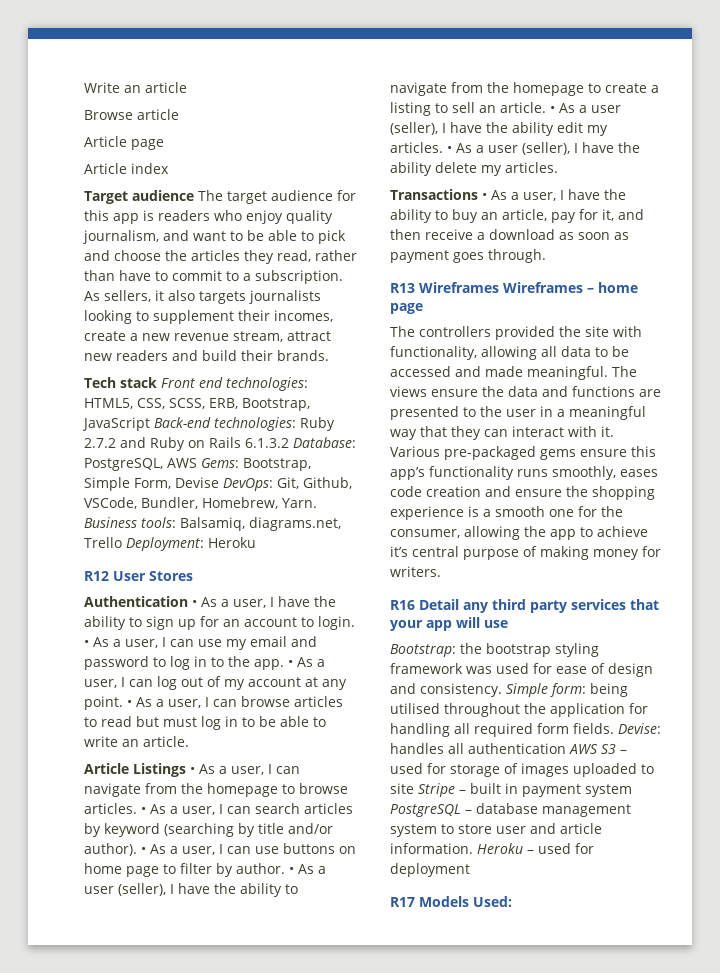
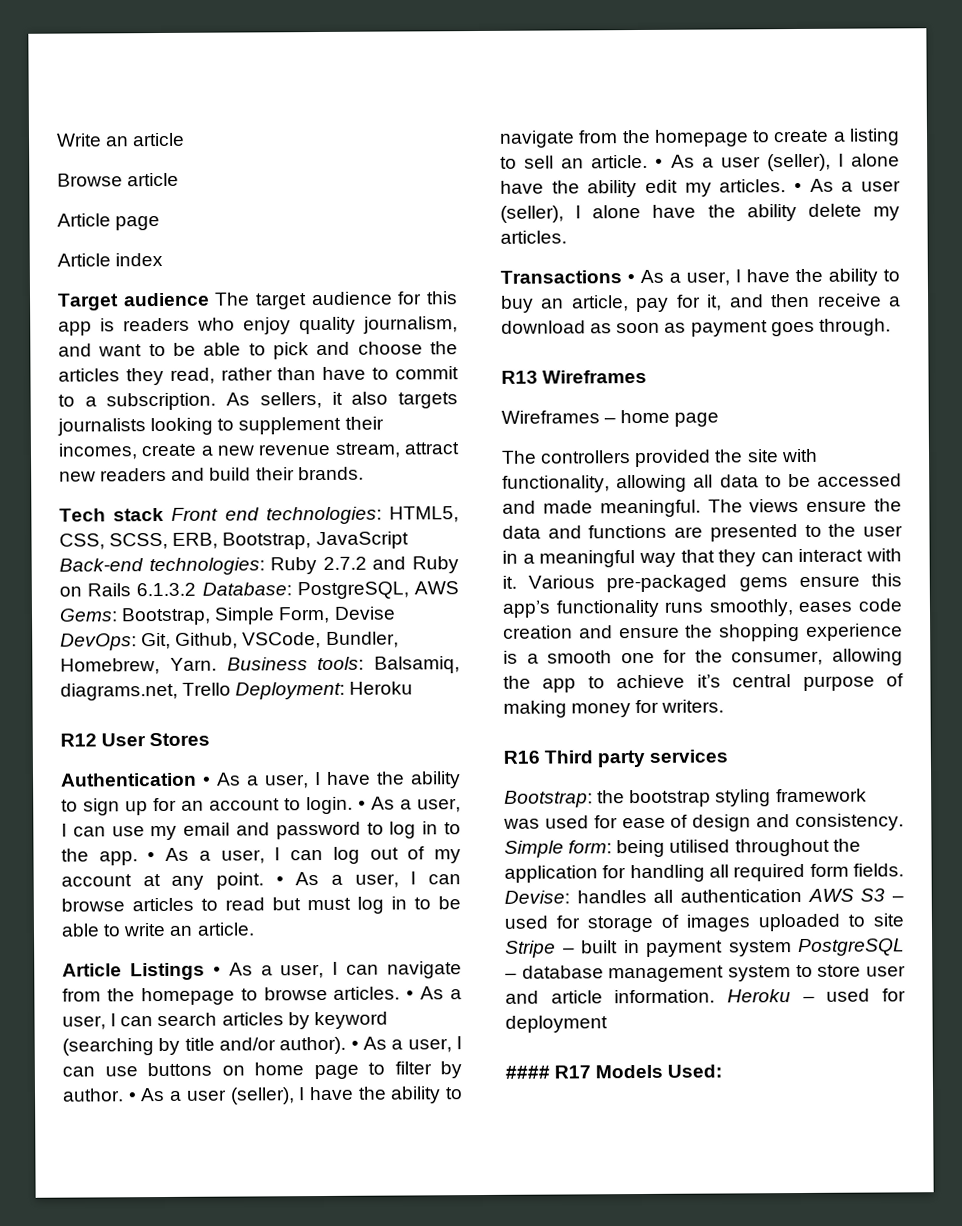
- • As a user (seller), I have the ability edit my articles.
+ • As a user (seller), I alone have the ability edit my articles.
- • As a user (seller), I have the ability delete my articles.
+ • As a user (seller), I alone have the ability delete my articles.
- R13 Wireframes Wireframes – home page
+ R13 Wireframes
+ Wireframes – home page
- R16 Detail any third party services that your app will use
+ R16 Third party services
- R17 Models Used:
+ #### R17 Models Used:

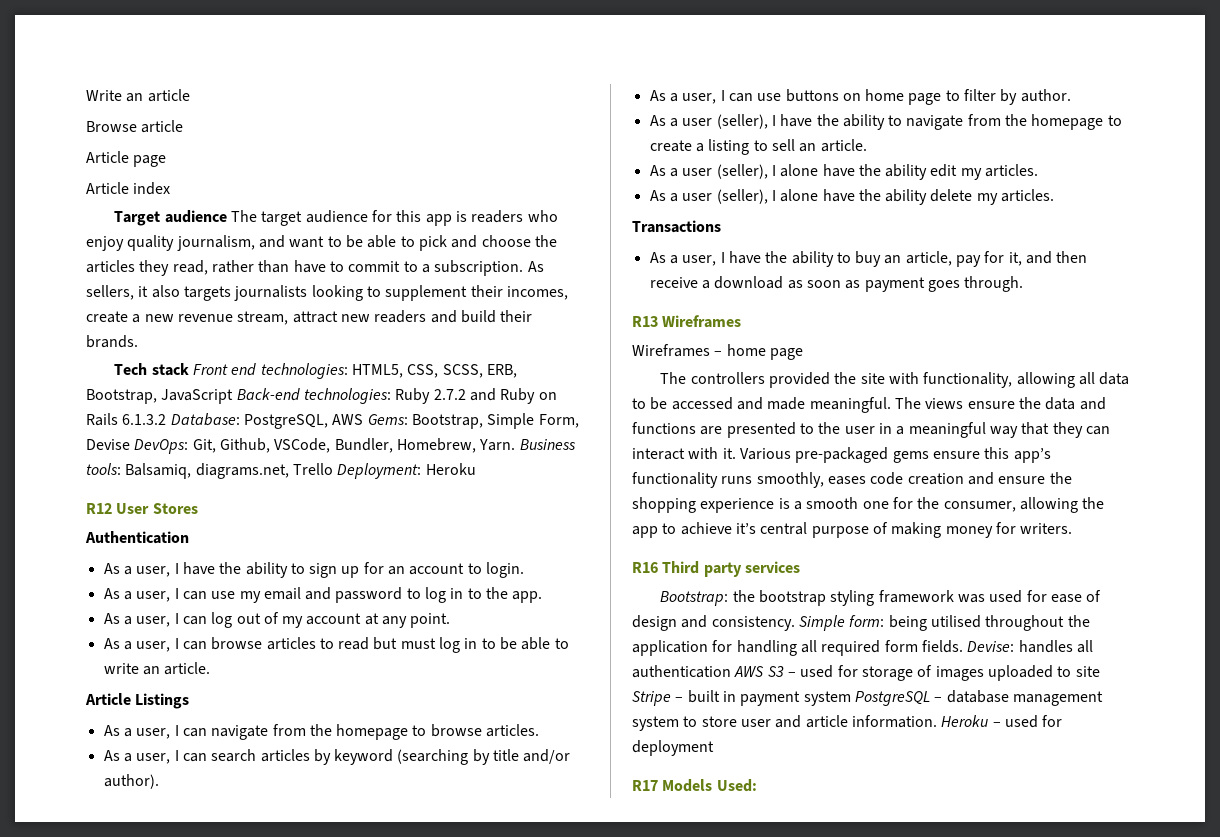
- Authentication • As a user, I have the ability to sign up for an account to login. • As a user, I can use my email and password to log in to the app. • As a user, I can log out of my account at any point. • As a user, I can browse articles to read but must log in to be able to write an article.
+ Authentication
+ As a user, I have the ability to sign up for an account to login.
+ As a user, I can use my email and password to log in to the app.
+ As a user, I can log out of my account at any point.
+ As a user, I can browse articles to read but must log in to be able to write an article.
- Article Listings • As a user, I can navigate from the homepage to browse articles. • As a user, I can search articles by keyword (searching by title and/or author). • As a user, I can use buttons on home page to filter by author. • As a user (seller), I have the ability to navigate from the homepage to create a listing to sell an article. • As a user (seller), I alone have the ability edit my articles. • As a user (seller), I alone have the ability delete my articles.
+ Article Listings
+ As a user, I can navigate from the homepage to browse articles.
+ As a user, I can search articles by keyword (searching by title and/or author).
+ As a user, I can use buttons on home page to filter by author.
+ As a user (seller), I have the ability to navigate from the homepage to create a listing to sell an article.
+ As a user (seller), I alone have the ability edit my articles.
+ As a user (seller), I alone have the ability delete my articles.
- Transactions • As a user, I have the ability to buy an article, pay for it, and then receive a download as soon as payment goes through.
+ Transactions
+ As a user, I have the ability to buy an article, pay for it, and then receive a download as soon as payment goes through.
- #### R17 Models Used:
+ R17 Models Used:

